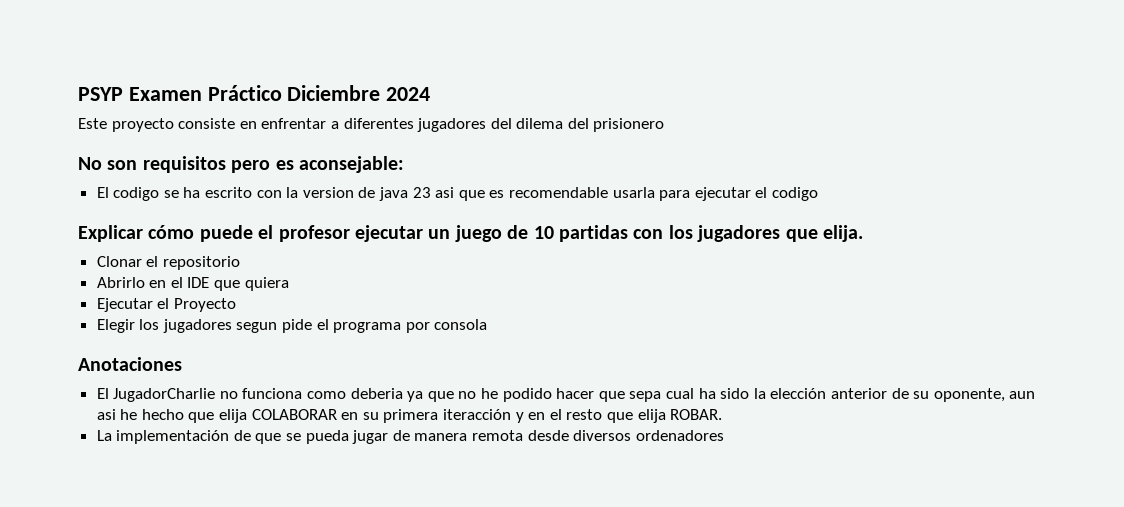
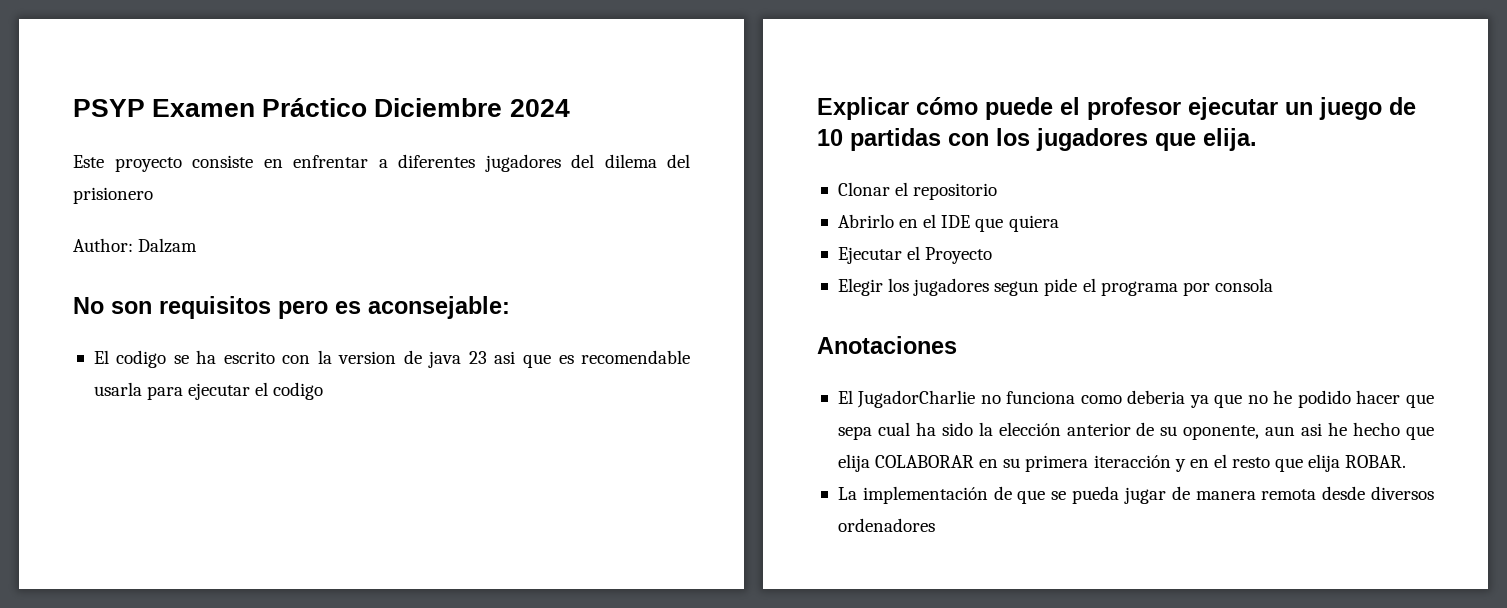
+ Author: Dalzam

